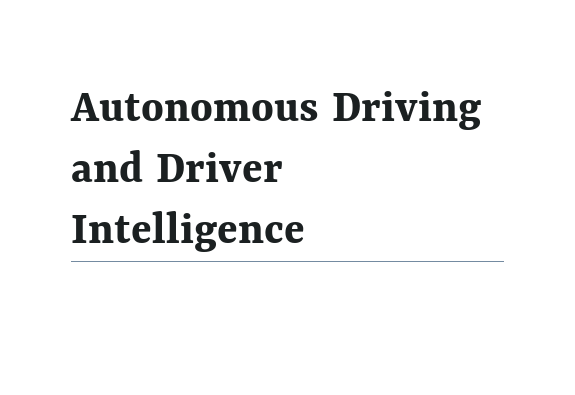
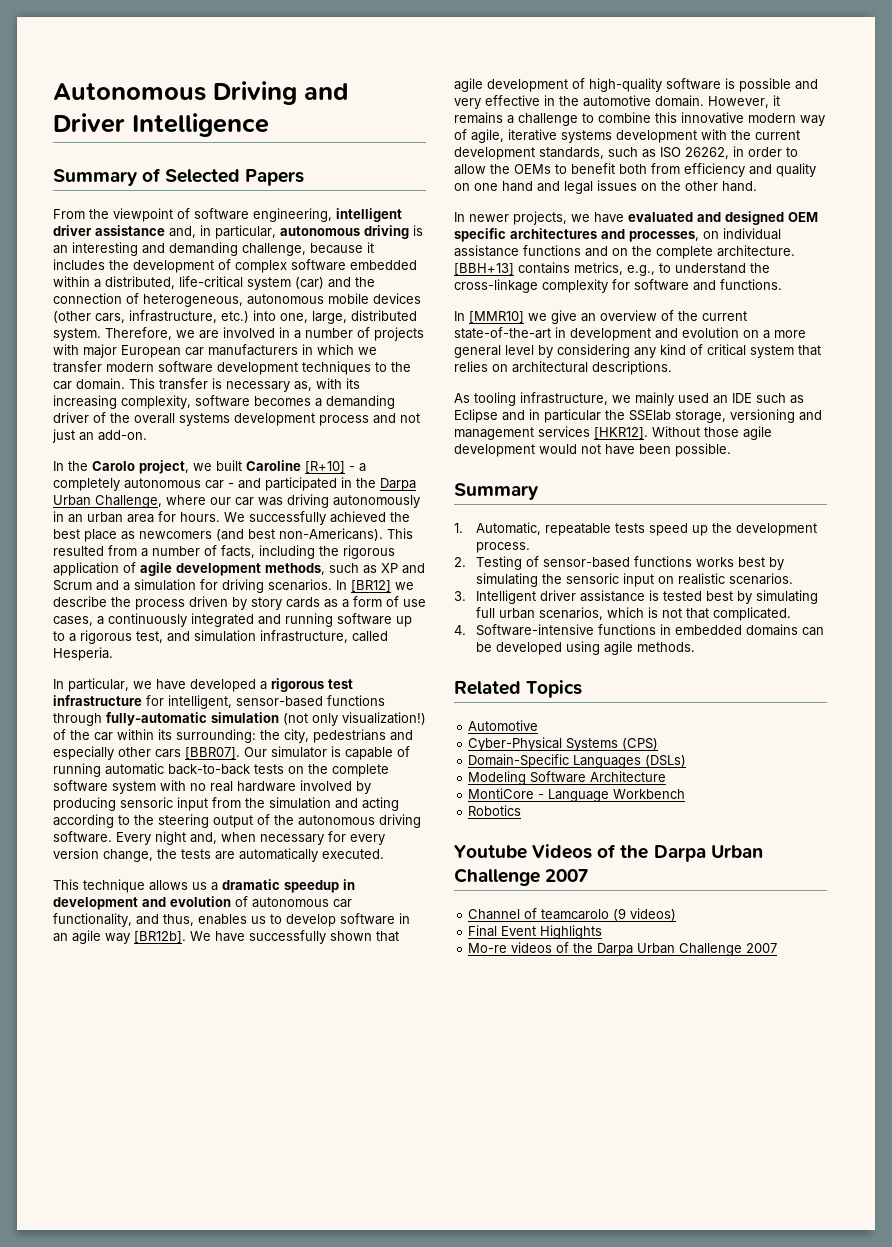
+ Summary of Selected Papers
+ From the viewpoint of software engineering, intelligent driver assistance and, in particular, autonomous driving is an interesting and demanding challenge, because it includes the development of complex software embedded within a distributed, life-critical system (car) and the connection of heterogeneous, autonomous mobile devices (other cars, infrastructure, etc.) into one, large, distributed system. Therefore, we are involved in a number of projects with major European car manufacturers in which we transfer modern software development techniques to the car domain. This transfer is necessary as, with its increasing complexity, software becomes a demanding driver of the overall systems development process and not just an add-on.
+ In the Carolo project, we built Caroline [R+10] - a completely autonomous car - and participated in the Darpa Urban Challenge, where our car was driving autonomously in an urban area for hours. We successfully achieved the best place as newcomers (and best non-Americans). This resulted from a number of facts, including the rigorous application of agile development methods, such as XP and Scrum and a simulation for driving scenarios. In [BR12] we describe the process driven by story cards as a form of use cases, a continuously integrated and running software up to a rigorous test, and simulation infrastructure, called Hesperia.
+ In particular, we have developed a rigorous test infrastructure for intelligent, sensor-based functions through fully-automatic simulation (not only visualization!) of the car within its surrounding: the city, pedestrians and especially other cars [BBR07]. Our simulator is capable of running automatic back-to-back tests on the complete software system with no real hardware involved by producing sensoric input from the simulation and acting according to the steering output of the autonomous driving software. Every night and, when necessary for every version change, the tests are automatically executed.
+ This technique allows us a dramatic speedup in development and evolution of autonomous car functionality, and thus, enables us to develop software in an agile way [BR12b]. We have successfully shown that agile development of high-quality software is possible and very effective in the automotive domain. However, it remains a challenge to combine this innovative modern way of agile, iterative systems development with the current development standards, such as ISO 26262, in order to allow the OEMs to benefit both from efficiency and quality on one hand and legal issues on the other hand.
+ In newer projects, we have evaluated and designed OEM specific architectures and processes, on individual assistance functions and on the complete architecture. [BBH+13] contains metrics, e.g., to understand the cross-linkage complexity for software and functions.
+ In [MMR10] we give an overview of the current state-of-the-art in development and evolution on a more general level by considering any kind of critical system that relies on architectural descriptions.
+ As tooling infrastructure, we mainly used an IDE such as Eclipse and in particular the SSElab storage, versioning and management services [HKR12]. Without those agile development would not have been possible.
+ Summary
+ 1. Automatic, repeatable tests speed up the development process.
+ 2. Testing of sensor-based functions works best by simulating the sensoric input on realistic scenarios.
+ 3. Intelligent driver assistance is tested best by simulating full urban scenarios, which is not that complicated.
+ 4. Software-intensive functions in embedded domains can be developed using agile methods.
+ Related Topics
+ Automotive
+ Cyber-Physical Systems (CPS)
+ Domain-Specific Languages (DSLs)
+ Modeling Software Architecture
+ MontiCore - Language Workbench
+ Robotics
+ Youtube Videos of the Darpa Urban Challenge 2007
+ Channel of teamcarolo (9 videos)
+ Final Event Highlights
+ Mo-re videos of the Darpa Urban Challenge 2007

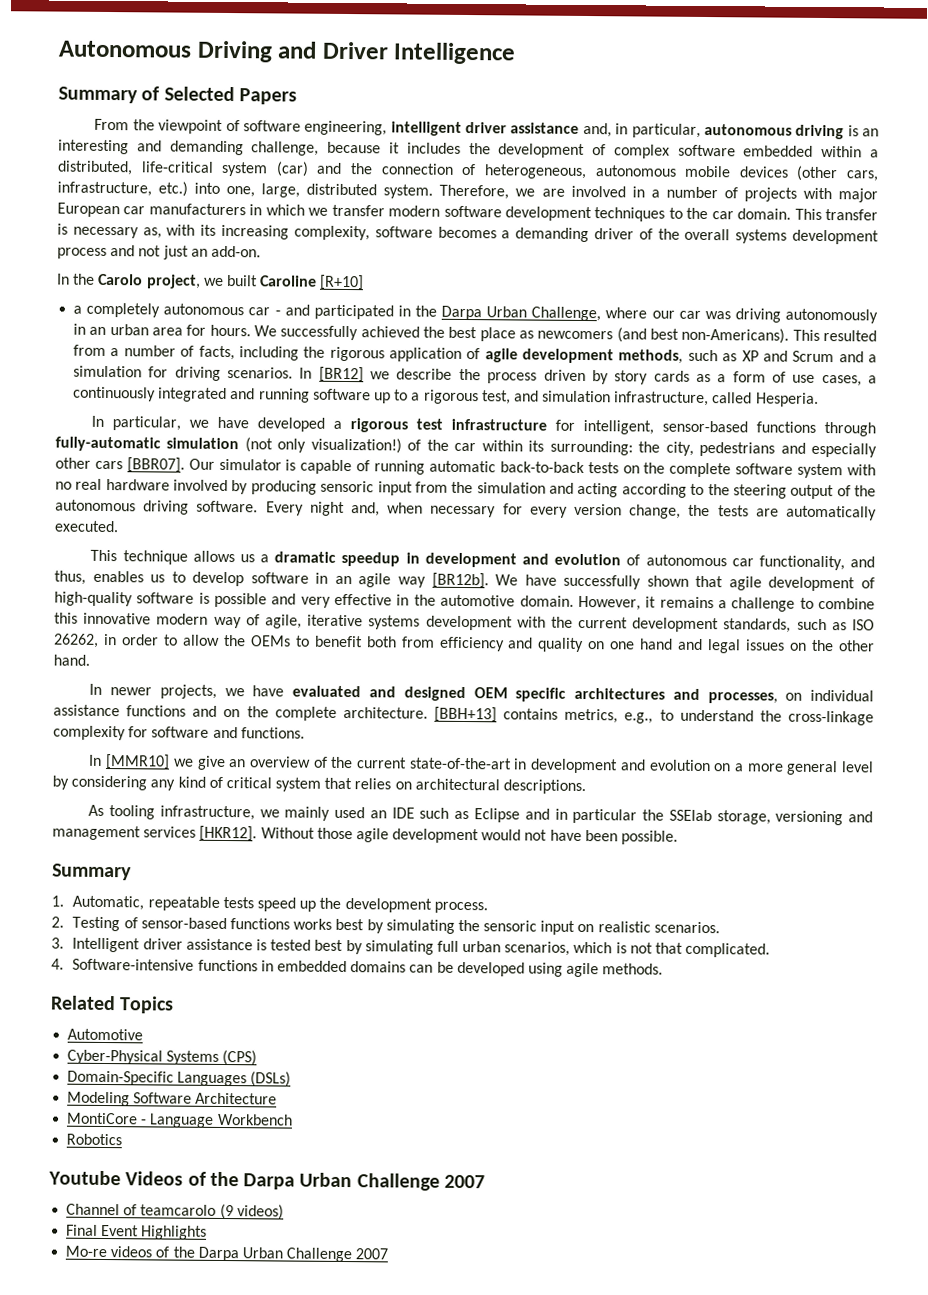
- In the Carolo project, we built Caroline [R+10] - a completely autonomous car - and participated in the Darpa Urban Challenge, where our car was driving autonomously in an urban area for hours.
+ In the Carolo project, we built Caroline [R+10]
+ a completely autonomous car - and participated in the Darpa Urban Challenge, where our car was driving autonomously in an urban area for hours.

